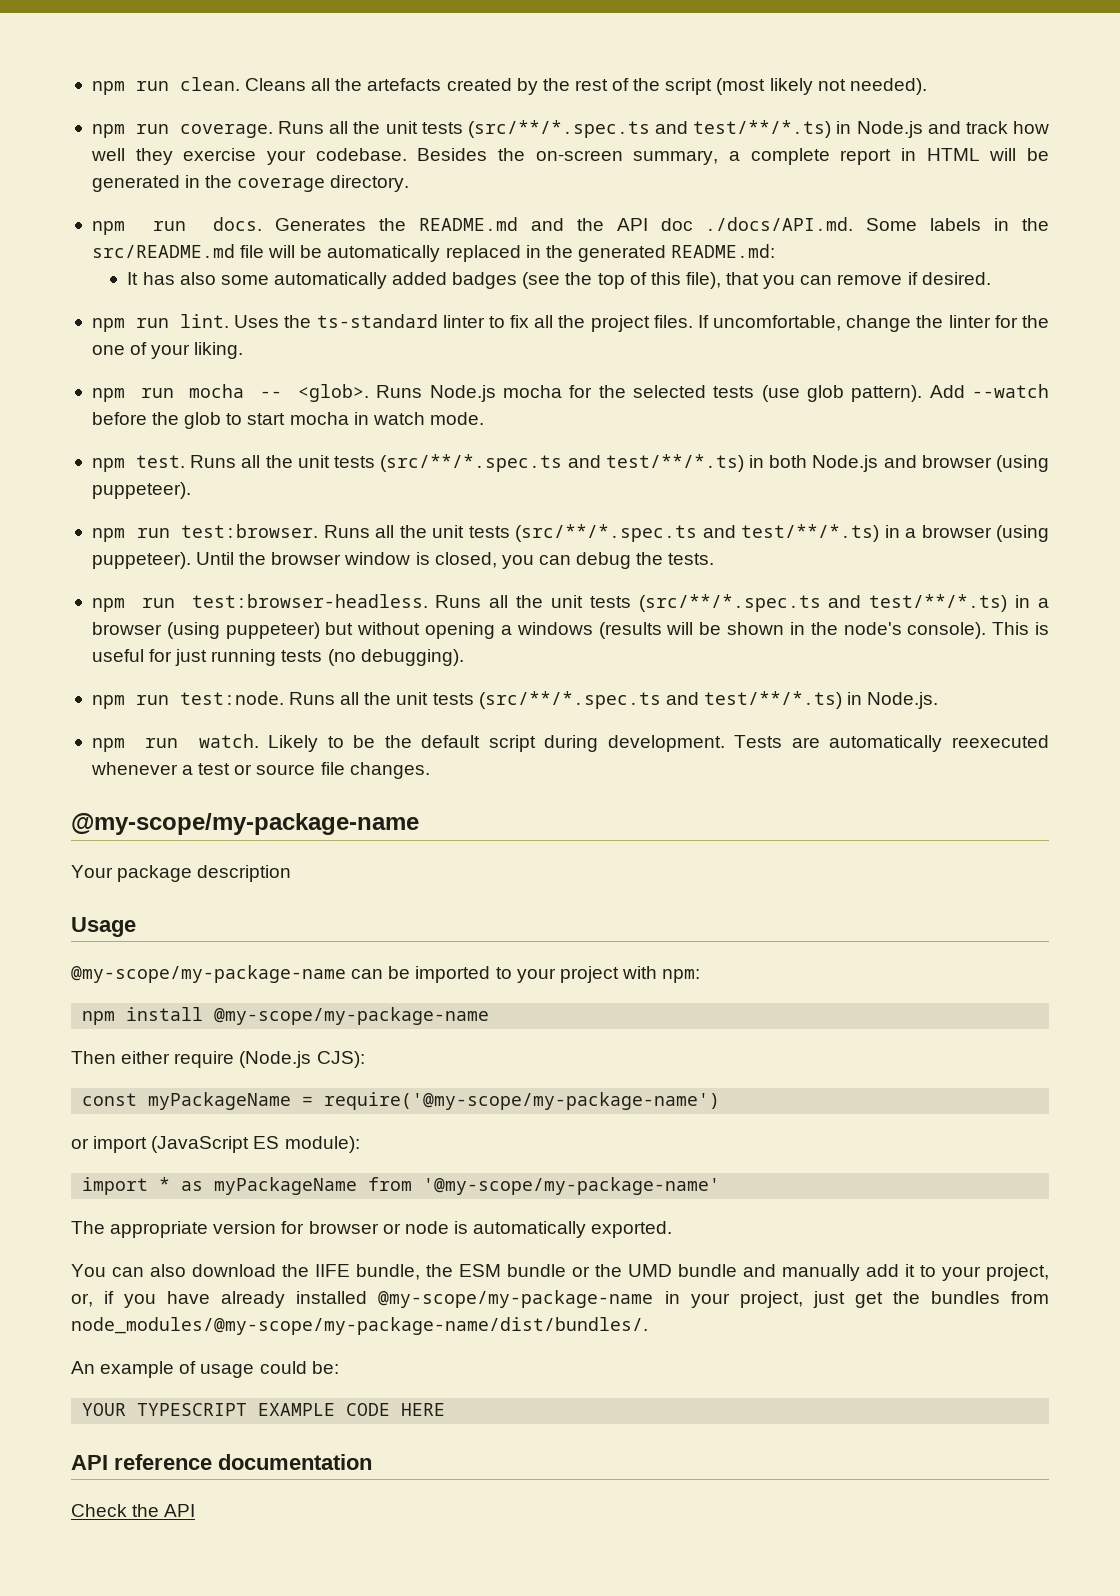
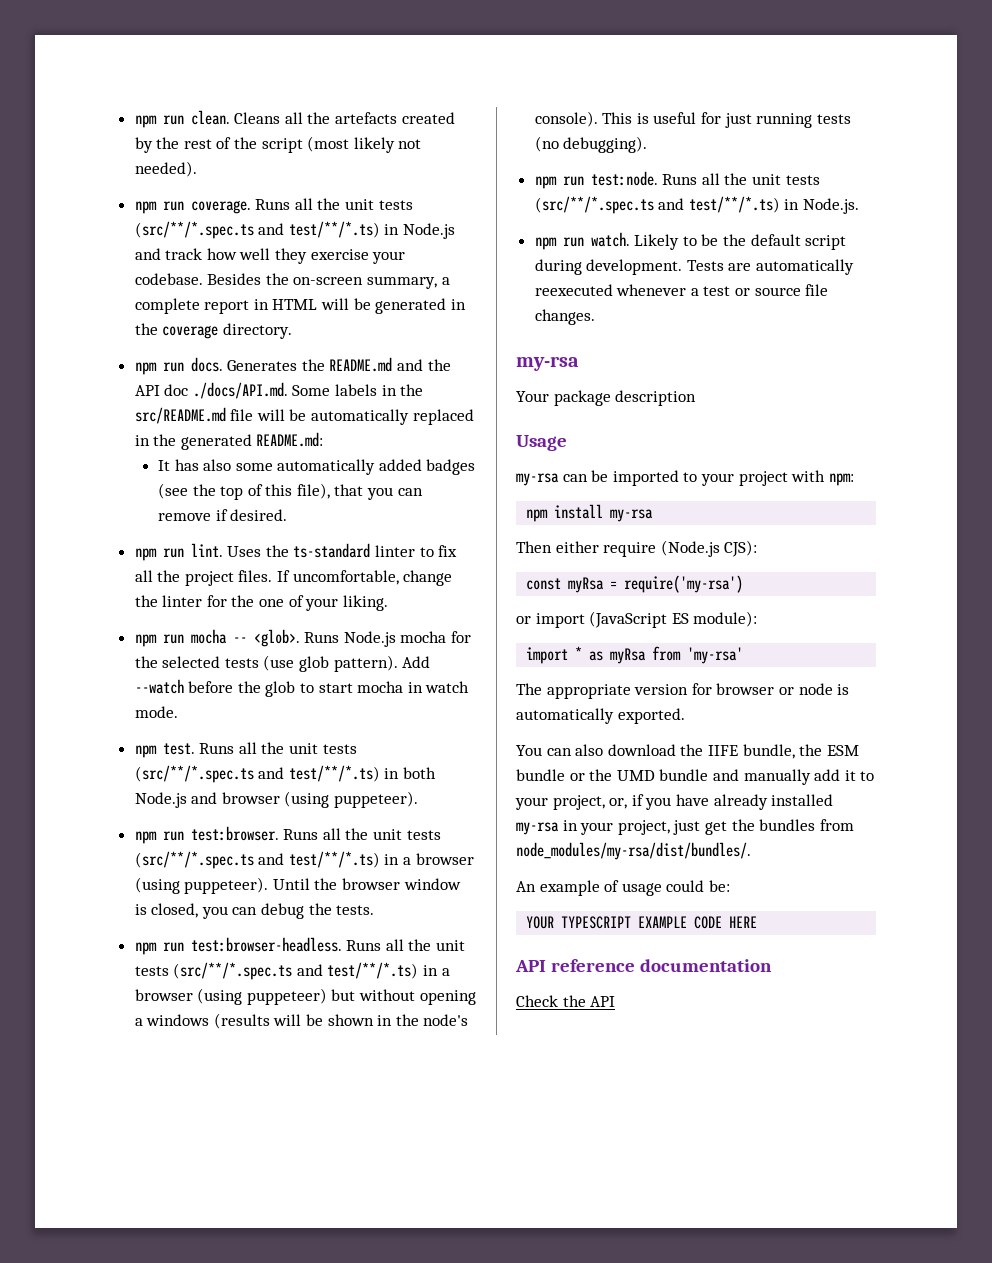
  Tests are automatically reexecuted whenever a test or source file changes.
- @my-scope/my-package-name
+ my-rsa
- @my-scope/my-package-name can be imported to your project with npm:
+ my-rsa can be imported to your project with npm:
- npm install @my-scope/my-package-name
+ npm install my-rsa
- const myPackageName = require('@my-scope/my-package-name')
+ const myRsa = require('my-rsa')
- import * as myPackageName from '@my-scope/my-package-name'
+ import * as myRsa from 'my-rsa'
- You can also download the IIFE bundle, the ESM bundle or the UMD bundle and manually add it to your project, or, if you have already installed @my-scope/my-package-name in your project, just get the bundles from node_modules/@my-scope/my-package-name/dist/bundles/.
+ You can also download the IIFE bundle, the ESM bundle or the UMD bundle and manually add it to your project, or, if you have already installed my-rsa in your project, just get the bundles from node_modules/my-rsa/dist/bundles/.

